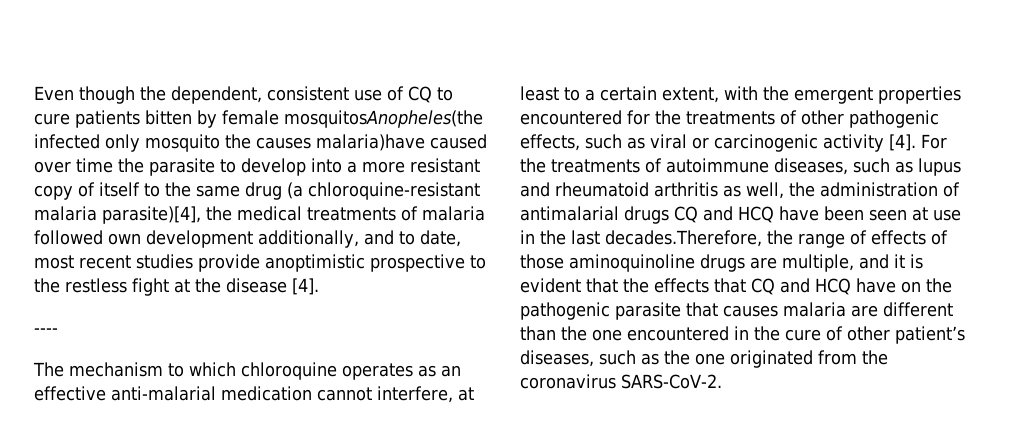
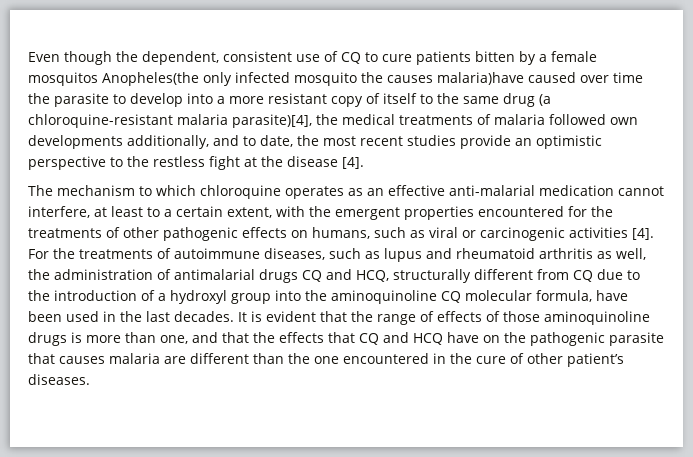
- Even though the dependent, consistent use of CQ to cure patients bitten by female mosquitosAnopheles(the infected only mosquito the causes malaria)have caused over time the parasite to develop into a more resistant copy of itself to the same drug (a chloroquine-resistant malaria parasite)[4], the medical treatments of malaria followed own development additionally, and to date, most recent studies provide anoptimistic prospective to the restless fight at the disease [4].
+ Even though the dependent, consistent use of CQ to cure patients bitten by a female mosquitos Anopheles(the only infected mosquito the causes malaria)have caused over time the parasite to develop into a more resistant copy of itself to the same drug (a chloroquine-resistant malaria parasite)[4], the medical treatments of malaria followed own developments additionally, and to date, the most recent studies provide an optimistic perspective to the restless fight at the disease [4].
- ----
- The mechanism to which chloroquine operates as an effective anti-malarial medication cannot interfere, at least to a certain extent, with the emergent properties encountered for the treatments of other pathogenic effects, such as viral or carcinogenic activity [4].
+ The mechanism to which chloroquine operates as an effective anti-malarial medication cannot interfere, at least to a certain extent, with the emergent properties encountered for the treatments of other pathogenic effects on humans, such as viral or carcinogenic activities [4].
- For the treatments of autoimmune diseases, such as lupus and rheumatoid arthritis as well, the administration of antimalarial drugs CQ and HCQ have been seen at use in the last decades.Therefore, the range of effects of those aminoquinoline drugs are multiple, and it is evident that the effects that CQ and HCQ have on the pathogenic parasite that causes malaria are different than the one encountered in the cure of other patient’s diseases, such as the one originated from the coronavirus SARS-CoV-2.
+ For the treatments of autoimmune diseases, such as lupus and rheumatoid arthritis as well, the administration of antimalarial drugs CQ and HCQ, structurally different from CQ due to the introduction of a hydroxyl group into the aminoquinoline CQ molecular formula, have been used in the last decades. It is evident that the range of effects of those aminoquinoline drugs is more than one, and that the effects that CQ and HCQ have on the pathogenic parasite that causes malaria are different than the one encountered in the cure of other patient’s diseases.

